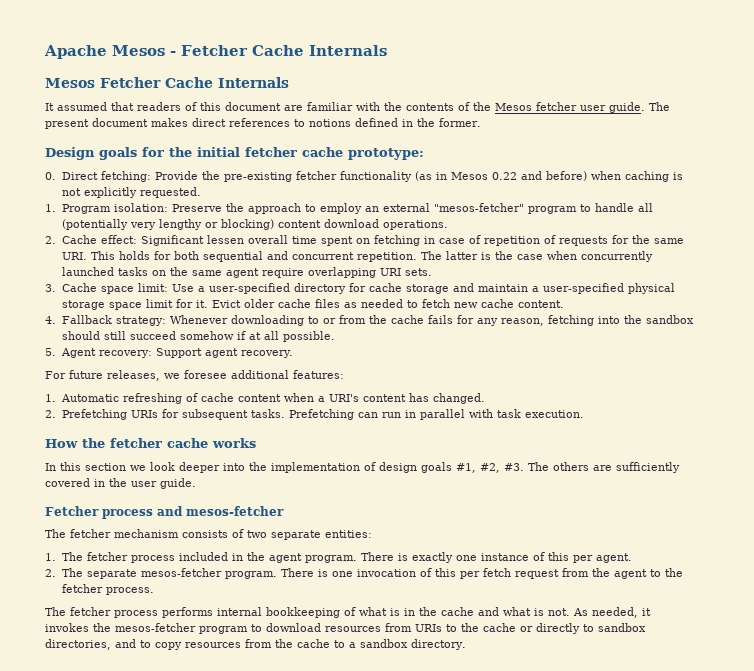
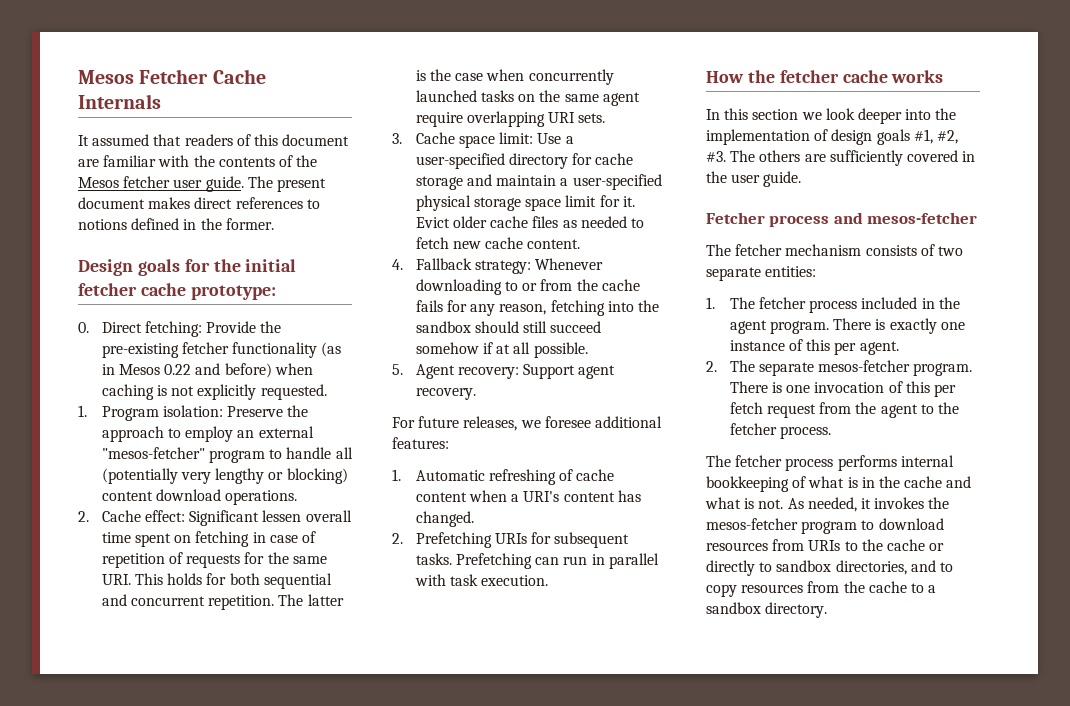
- Apache Mesos - Fetcher Cache Internals

